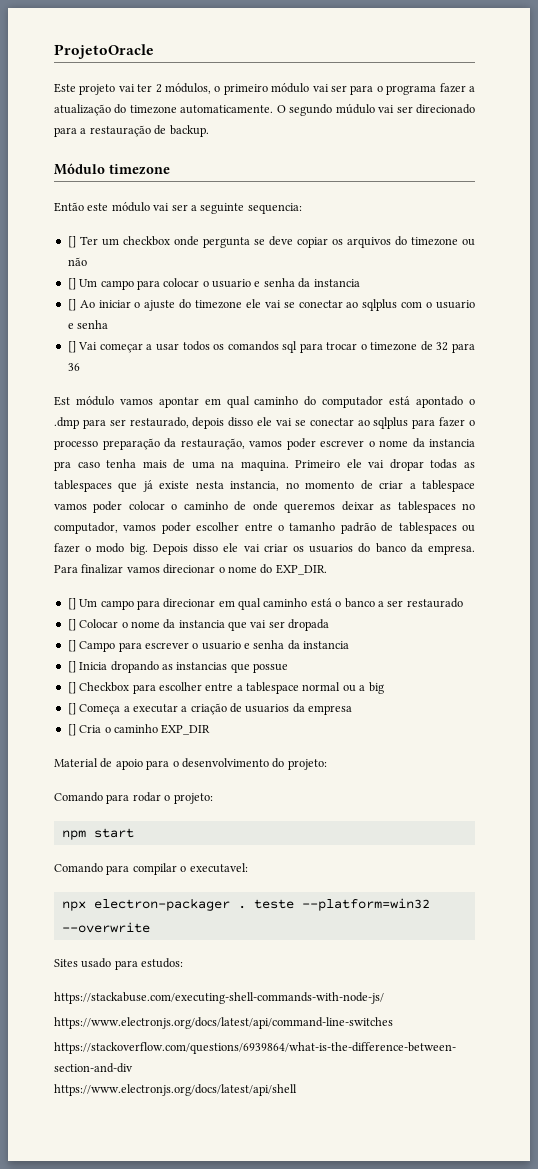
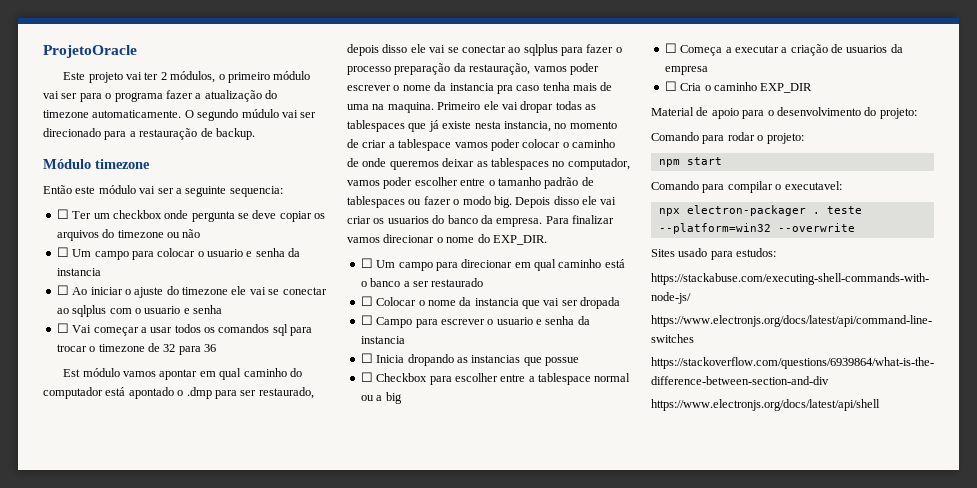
- [] Ter um checkbox onde pergunta se deve copiar os arquivos do timezone ou não
+ ☐ Ter um checkbox onde pergunta se deve copiar os arquivos do timezone ou não
- [] Um campo para colocar o usuario e senha da instancia
+ ☐ Um campo para colocar o usuario e senha da instancia
- [] Ao iniciar o ajuste do timezone ele vai se conectar ao sqlplus com o usuario e senha
+ ☐ Ao iniciar o ajuste do timezone ele vai se conectar ao sqlplus com o usuario e senha
- [] Vai começar a usar todos os comandos sql para trocar o timezone de 32 para 36
+ ☐ Vai começar a usar todos os comandos sql para trocar o timezone de 32 para 36
- [] Um campo para direcionar em qual caminho está o banco a ser restaurado
+ ☐ Um campo para direcionar em qual caminho está o banco a ser restaurado
- [] Colocar o nome da instancia que vai ser dropada
+ ☐ Colocar o nome da instancia que vai ser dropada
- [] Campo para escrever o usuario e senha da instancia
+ ☐ Campo para escrever o usuario e senha da instancia
- [] Inicia dropando as instancias que possue
+ ☐ Inicia dropando as instancias que possue
- [] Checkbox para escolher entre a tablespace normal ou a big
+ ☐ Checkbox para escolher entre a tablespace normal ou a big
- [] Começa a executar a criação de usuarios da empresa
+ ☐ Começa a executar a criação de usuarios da empresa
- [] Cria o caminho EXP_DIR
+ ☐ Cria o caminho EXP_DIR

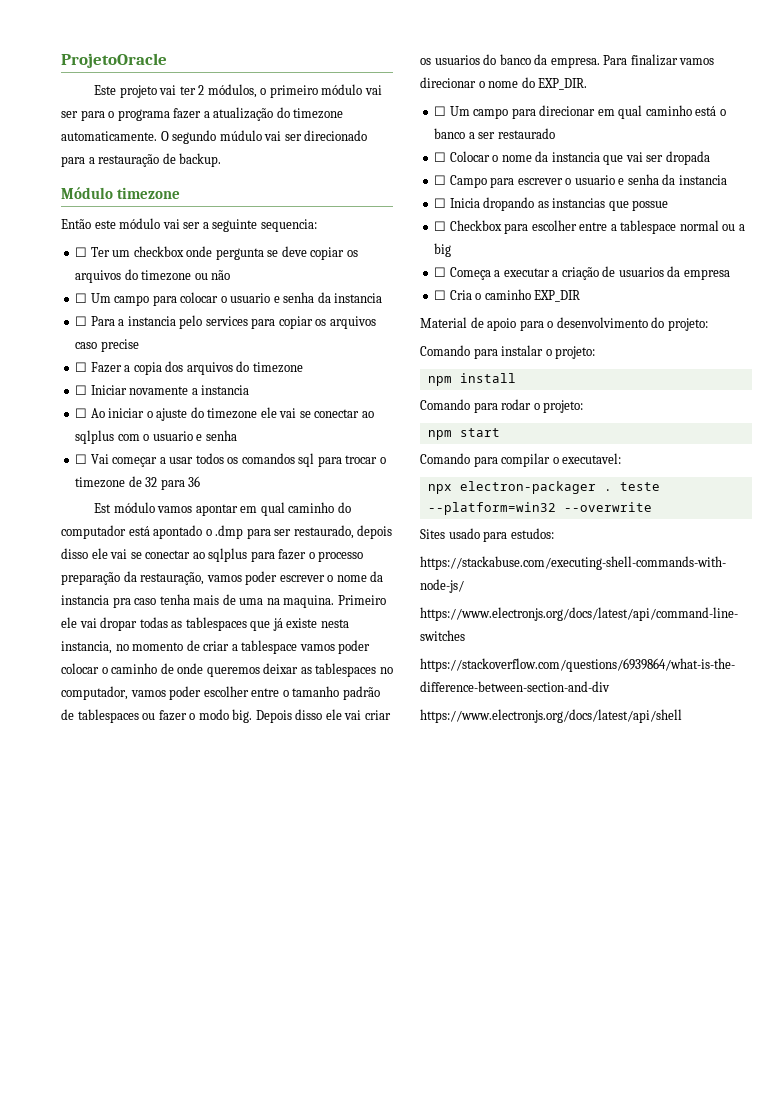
+ ☐ Para a instancia pelo services para copiar os arquivos caso precise
+ ☐ Fazer a copia dos arquivos do timezone
+ ☐ Iniciar novamente a instancia
+ Comando para instalar o projeto:
+ npm install

